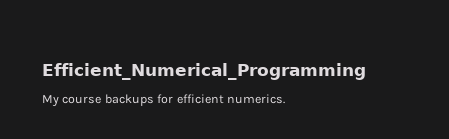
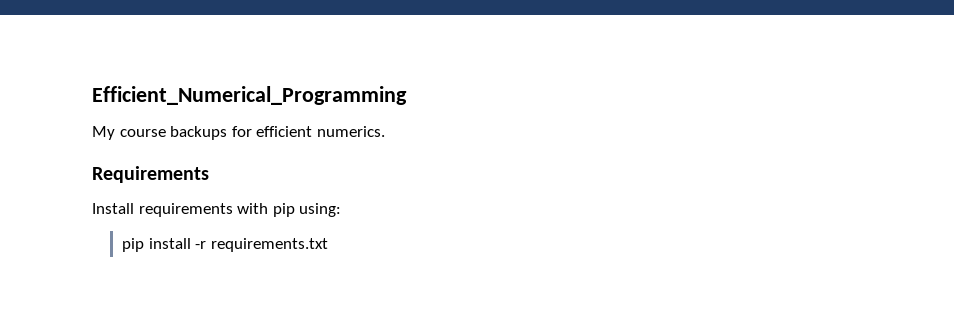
+ Requirements
+ Install requirements with pip using:
+ pip install -r requirements.txt

